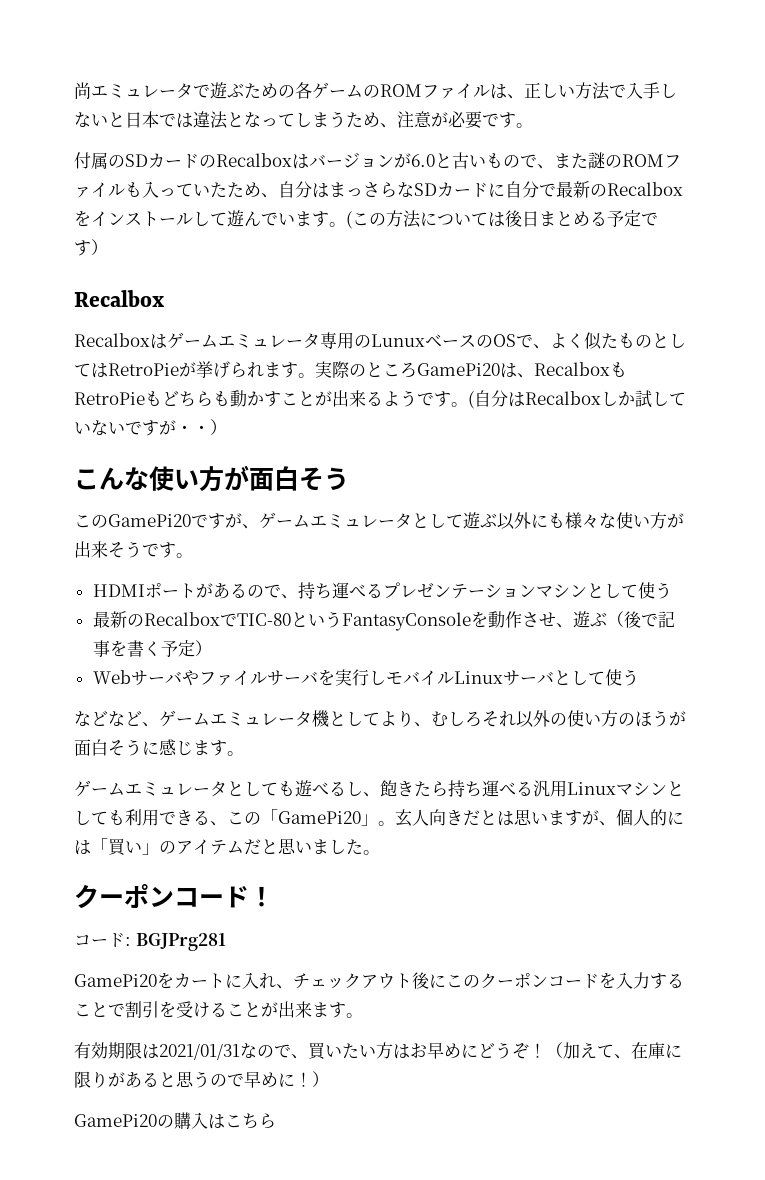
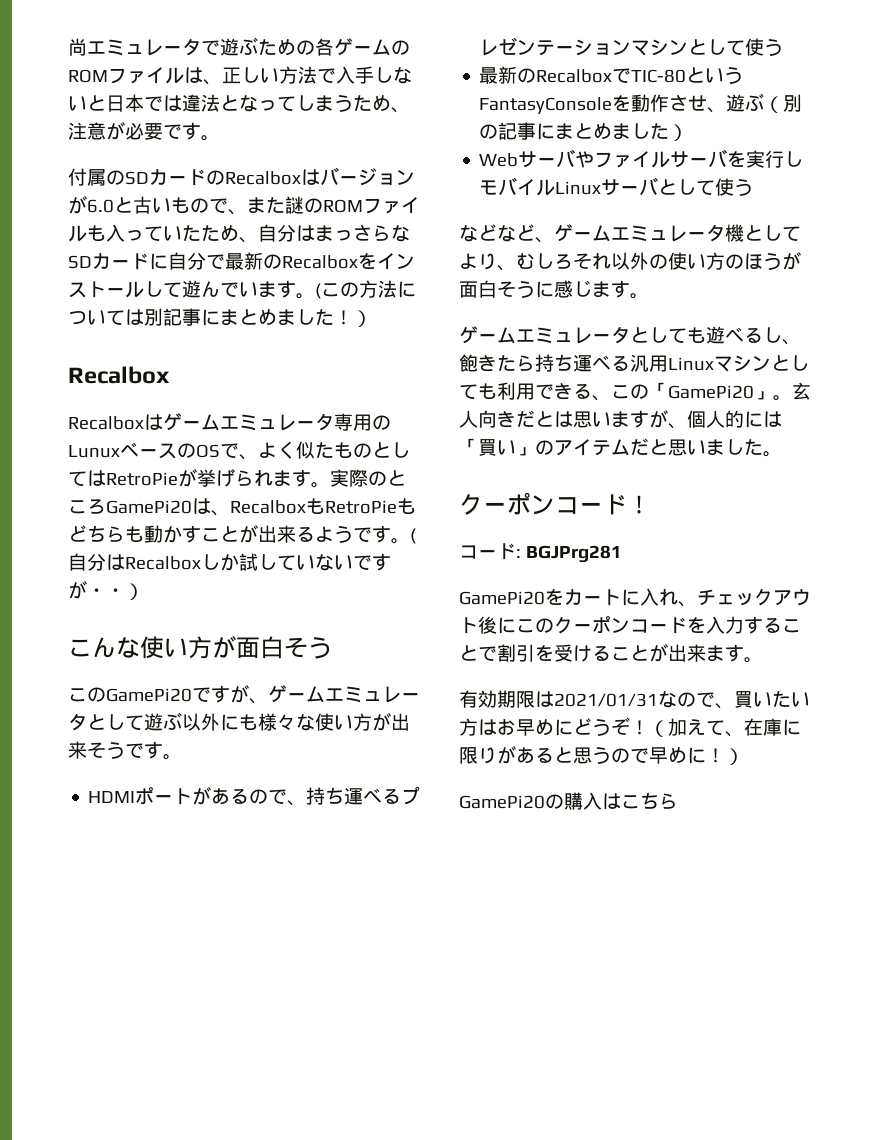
- (この方法については後日まとめる予定です）
+ (この方法については別記事にまとめました！）
- 最新のRecalboxでTIC-80というFantasyConsoleを動作させ、遊ぶ（後で記事を書く予定）
+ 最新のRecalboxでTIC-80というFantasyConsoleを動作させ、遊ぶ（別の記事にまとめました）

